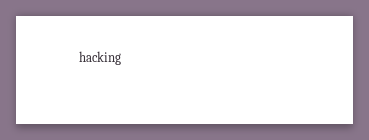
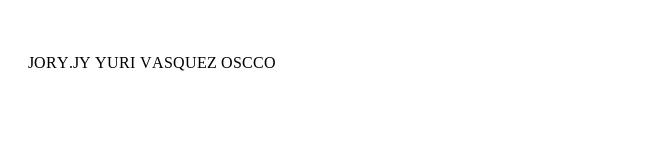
- hacking
+ JORY.JY YURI VASQUEZ OSCCO

